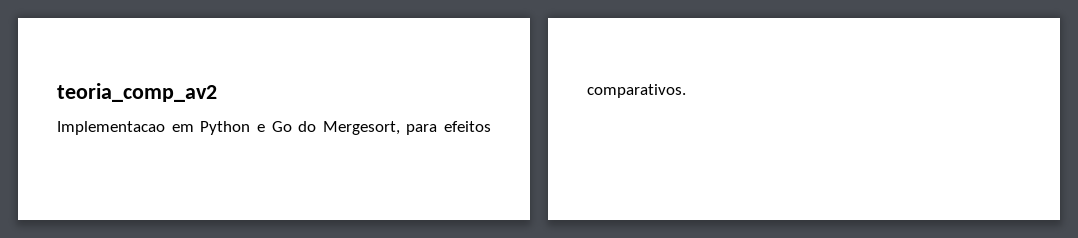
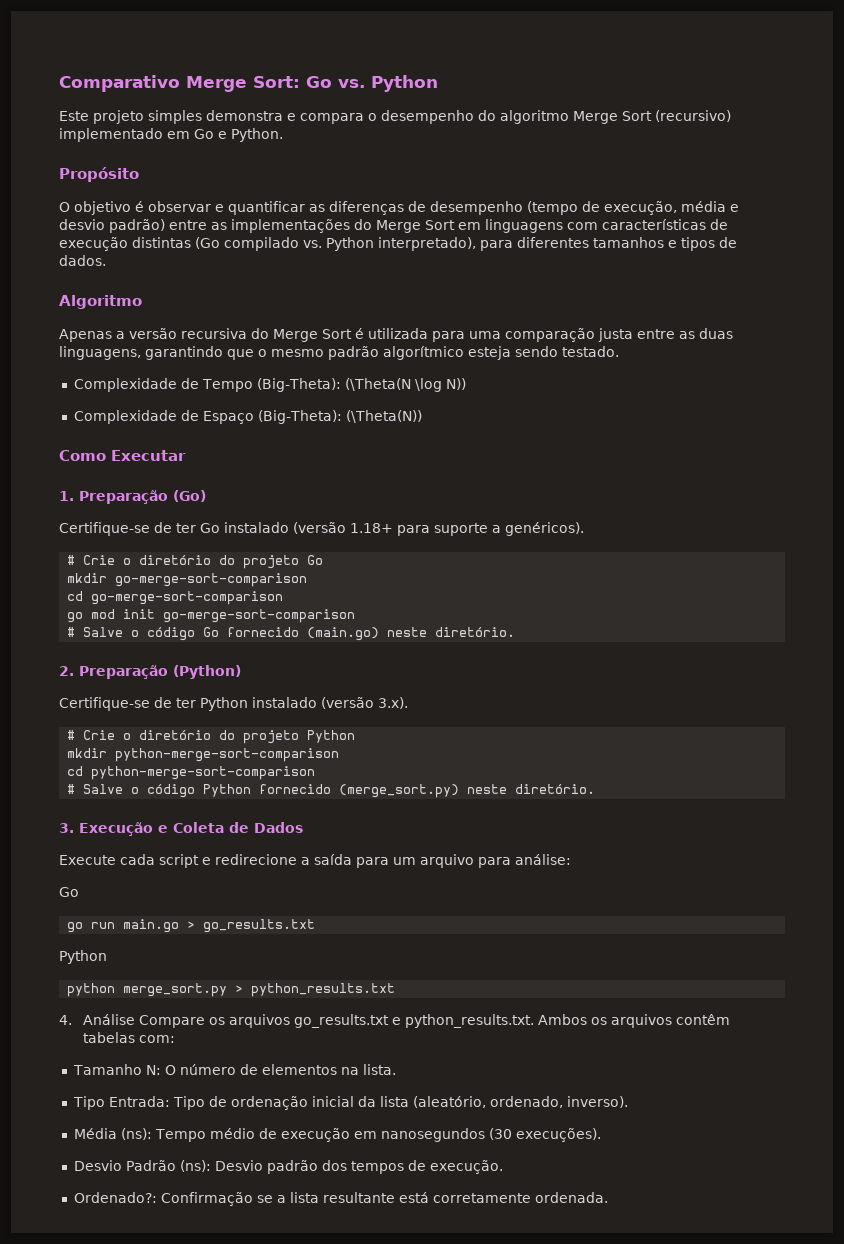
- teoria_comp_av2
- Implementacao em Python e Go do Mergesort, para efeitos comparativos.
+ Comparativo Merge Sort: Go vs. Python
+ Este projeto simples demonstra e compara o desempenho do algoritmo Merge Sort (recursivo) implementado em Go e Python.
+ Propósito
+ O objetivo é observar e quantificar as diferenças de desempenho (tempo de execução, média e desvio padrão) entre as implementações do Merge Sort em linguagens com características de execução distintas (Go compilado vs. Python interpretado), para diferentes tamanhos e tipos de dados.
+ Algoritmo
+ Apenas a versão recursiva do Merge Sort é utilizada para uma comparação justa entre as duas linguagens, garantindo que o mesmo padrão algorítmico esteja sendo testado.
+ Complexidade de Tempo (Big-Theta): (\Theta(N \log N))
+ Complexidade de Espaço (Big-Theta): (\Theta(N))
+ Como Executar
+ 1. Preparação (Go)
+ Certifique-se de ter Go instalado (versão 1.18+ para suporte a genéricos).
+ # Crie o diretório do projeto Go
+ mkdir go-merge-sort-comparison
+ cd go-merge-sort-comparison
+ go mod init go-merge-sort-comparison
+ # Salve o código Go fornecido (main.go) neste diretório.
+ 2. Preparação (Python)
+ Certifique-se de ter Python instalado (versão 3.x).
+ # Crie o diretório do projeto Python
+ mkdir python-merge-sort-comparison
+ cd python-merge-sort-comparison
+ # Salve o código Python fornecido (merge_sort.py) neste diretório.
+ 3. Execução e Coleta de Dados
+ Execute cada script e redirecione a saída para um arquivo para análise:
+ Go
+ go run main.go > go_results.txt
+ Python
+ python merge_sort.py > python_results.txt
+ 4. Análise Compare os arquivos go_results.txt e python_results.txt. Ambos os arquivos contêm tabelas com:
+ Tamanho N: O número de elementos na lista.
+ Tipo Entrada: Tipo de ordenação inicial da lista (aleatório, ordenado, inverso).
+ Média (ns): Tempo médio de execução em nanosegundos (30 execuções).
+ Desvio Padrão (ns): Desvio padrão dos tempos de execução.
+ Ordenado?: Confirmação se a lista resultante está corretamente ordenada.

